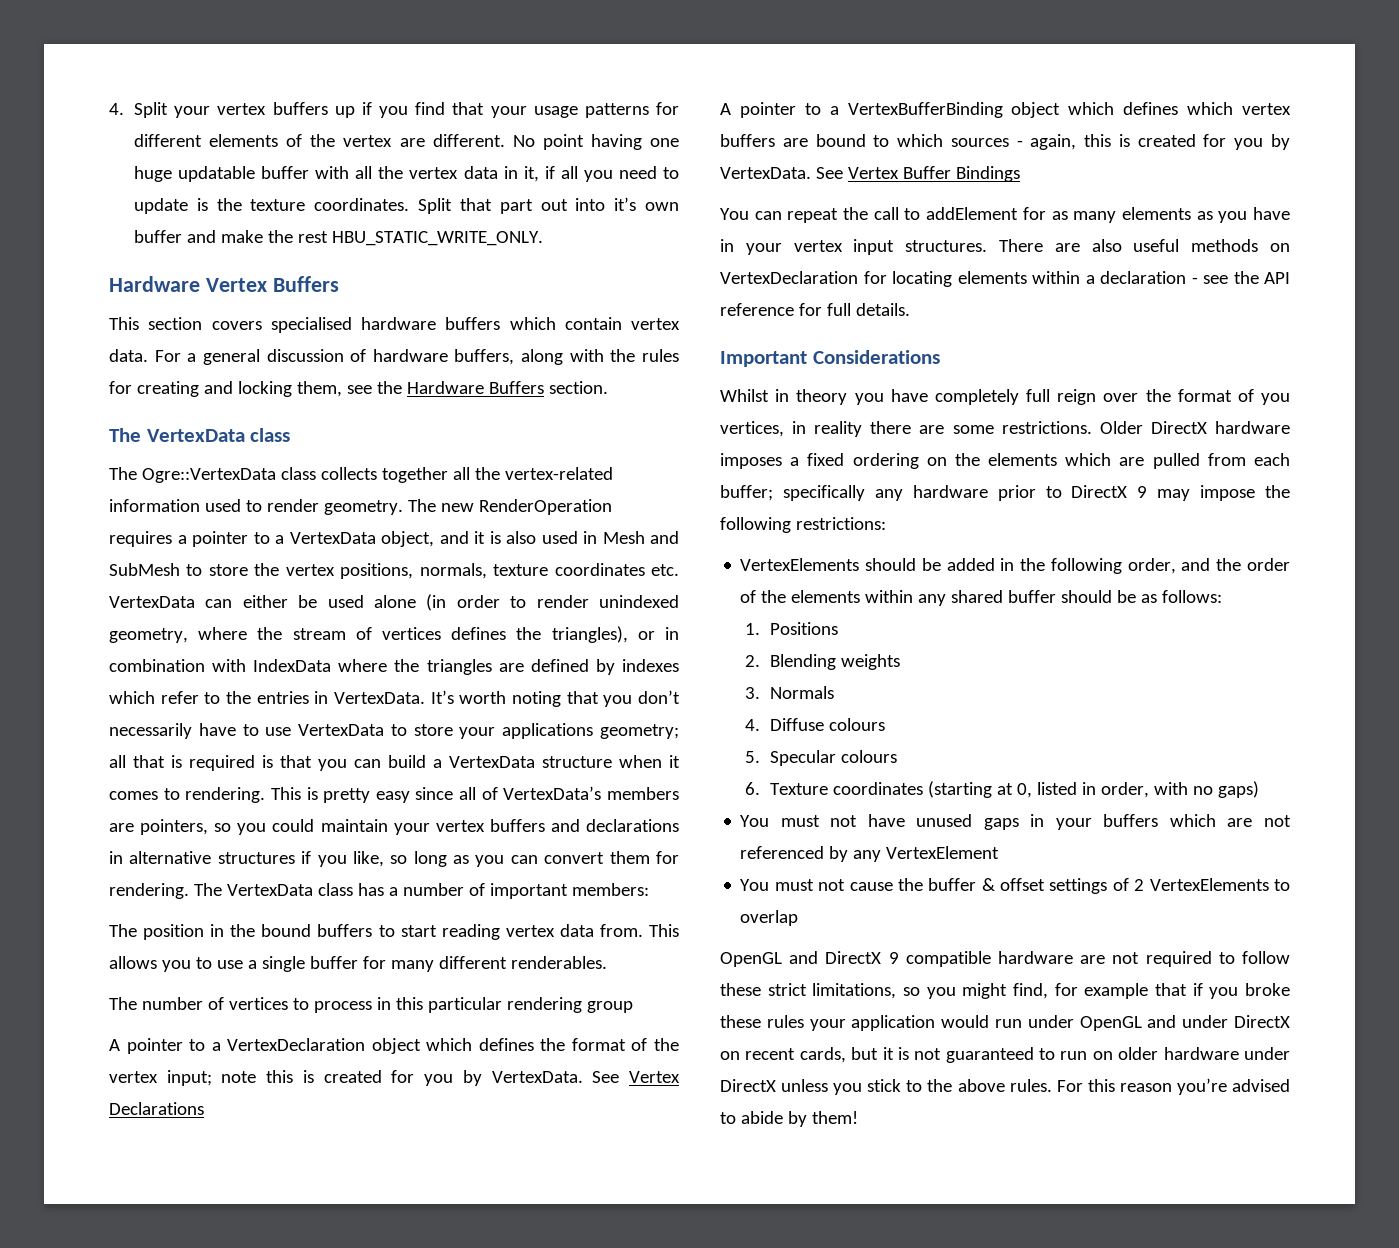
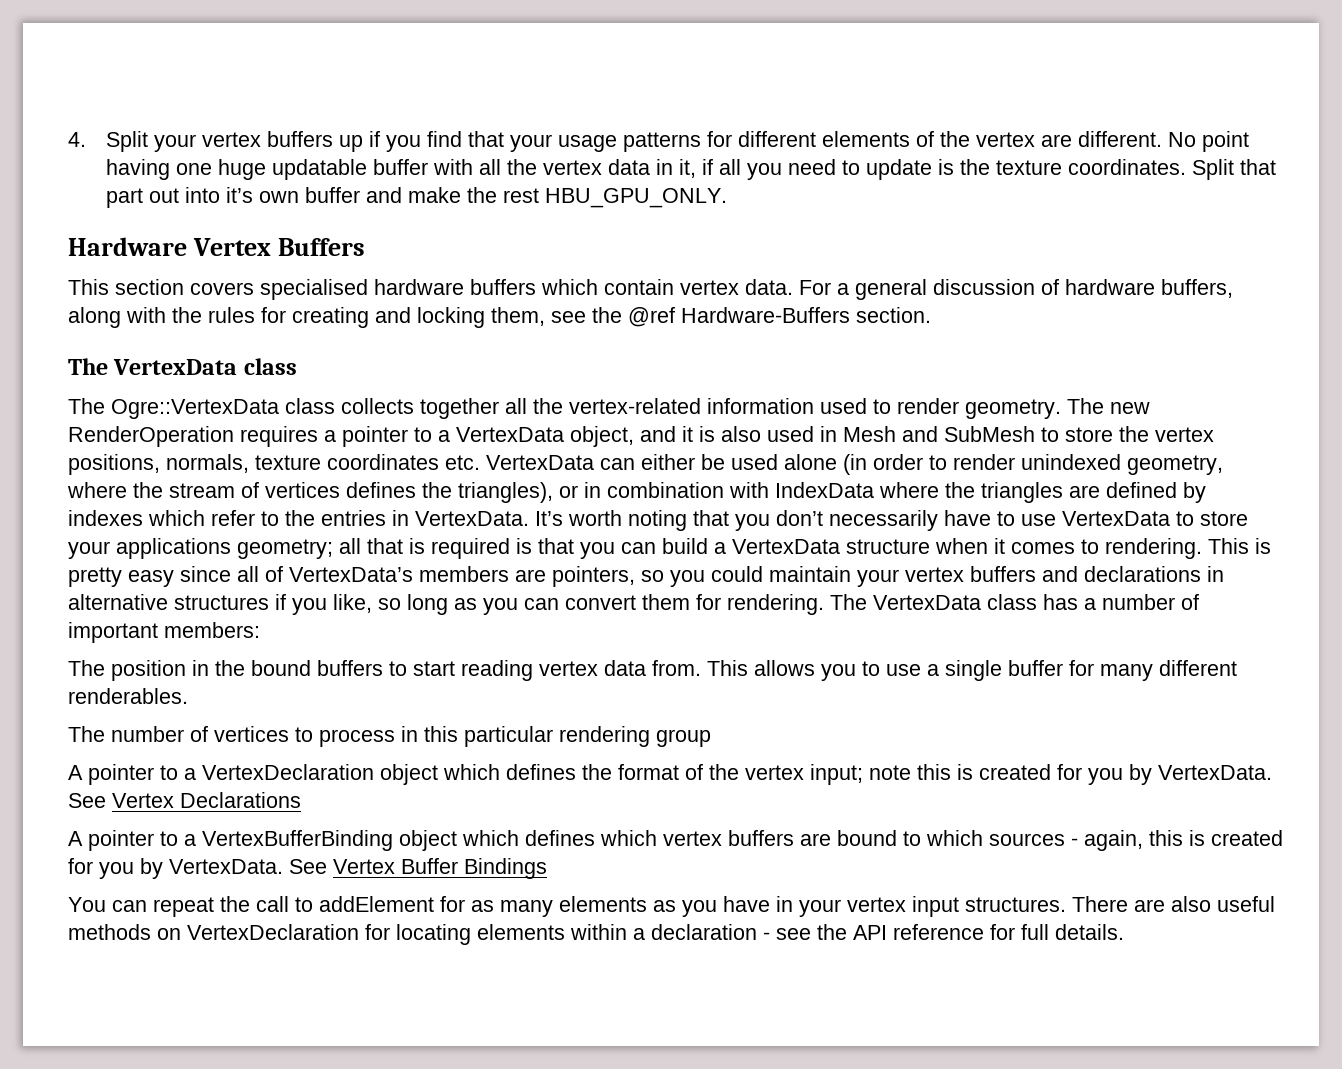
- Split that part out into it’s own buffer and make the rest HBU_STATIC_WRITE_ONLY.
+ Split that part out into it’s own buffer and make the rest HBU_GPU_ONLY.
- For a general discussion of hardware buffers, along with the rules for creating and locking them, see the Hardware Buffers section.
+ For a general discussion of hardware buffers, along with the rules for creating and locking them, see the @ref Hardware-Buffers section.
- Important Considerations
- Whilst in theory you have completely full reign over the format of you vertices, in reality there are some restrictions. Older DirectX hardware imposes a fixed ordering on the elements which are pulled from each buffer; specifically any hardware prior to DirectX 9 may impose the following restrictions:
- VertexElements should be added in the following order, and the order of the elements within any shared buffer should be as follows:
- 1. Positions
- 2. Blending weights
- 3. Normals
- 4. Diffuse colours
- 5. Specular colours
- 6. Texture coordinates (starting at 0, listed in order, with no gaps)
- You must not have unused gaps in your buffers which are not referenced by any VertexElement
- You must not cause the buffer & offset settings of 2 VertexElements to overlap
- OpenGL and DirectX 9 compatible hardware are not required to follow these strict limitations, so you might find, for example that if you broke these rules your application would run under OpenGL and under DirectX on recent cards, but it is not guaranteed to run on older hardware under DirectX unless you stick to the above rules. For this reason you’re advised to abide by them!

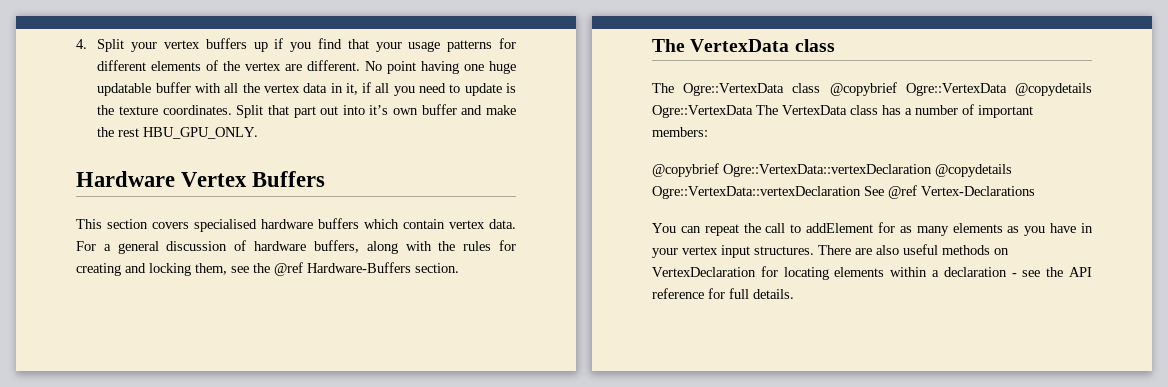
- The Ogre::VertexData class collects together all the vertex-related information used to render geometry. The new RenderOperation requires a pointer to a VertexData object, and it is also used in Mesh and SubMesh to store the vertex positions, normals, texture coordinates etc. VertexData can either be used alone (in order to render unindexed geometry, where the stream of vertices defines the triangles), or in combination with IndexData where the triangles are defined by indexes which refer to the entries in VertexData. It’s worth noting that you don’t necessarily have to use VertexData to store your applications geometry; all that is required is that you can build a VertexData structure when it comes to rendering. This is pretty easy since all of VertexData’s members are pointers, so you could maintain your vertex buffers and declarations in alternative structures if you like, so long as you can convert them for rendering. The VertexData class has a number of important members:
+ The Ogre::VertexData class @copybrief Ogre::VertexData @copydetails Ogre::VertexData The VertexData class has a number of important members:
- The position in the bound buffers to start reading vertex data from. This allows you to use a single buffer for many different renderables.
- The number of vertices to process in this particular rendering group
- A pointer to a VertexDeclaration object which defines the format of the vertex input; note this is created for you by VertexData. See Vertex Declarations
- A pointer to a VertexBufferBinding object which defines which vertex buffers are bound to which sources - again, this is created for you by VertexData. See Vertex Buffer Bindings
+ @copybrief Ogre::VertexData::vertexDeclaration @copydetails Ogre::VertexData::vertexDeclaration See @ref Vertex-Declarations

